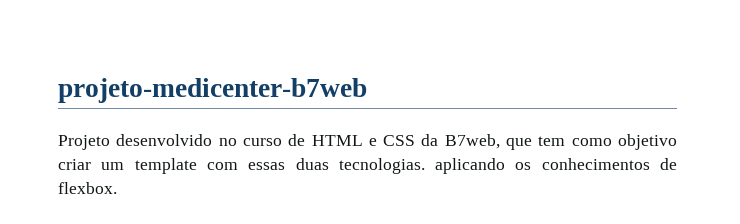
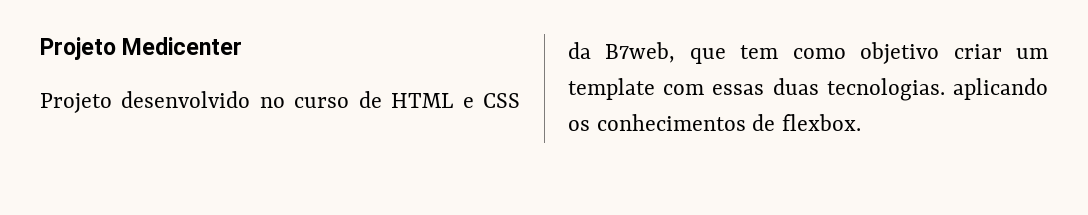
- projeto-medicenter-b7web
+ Projeto Medicenter

